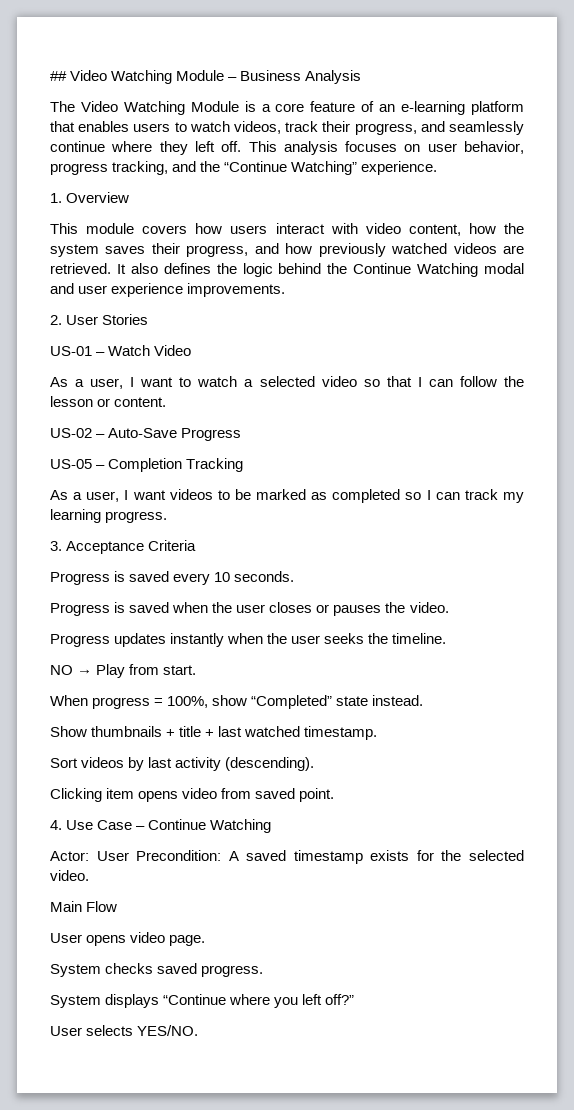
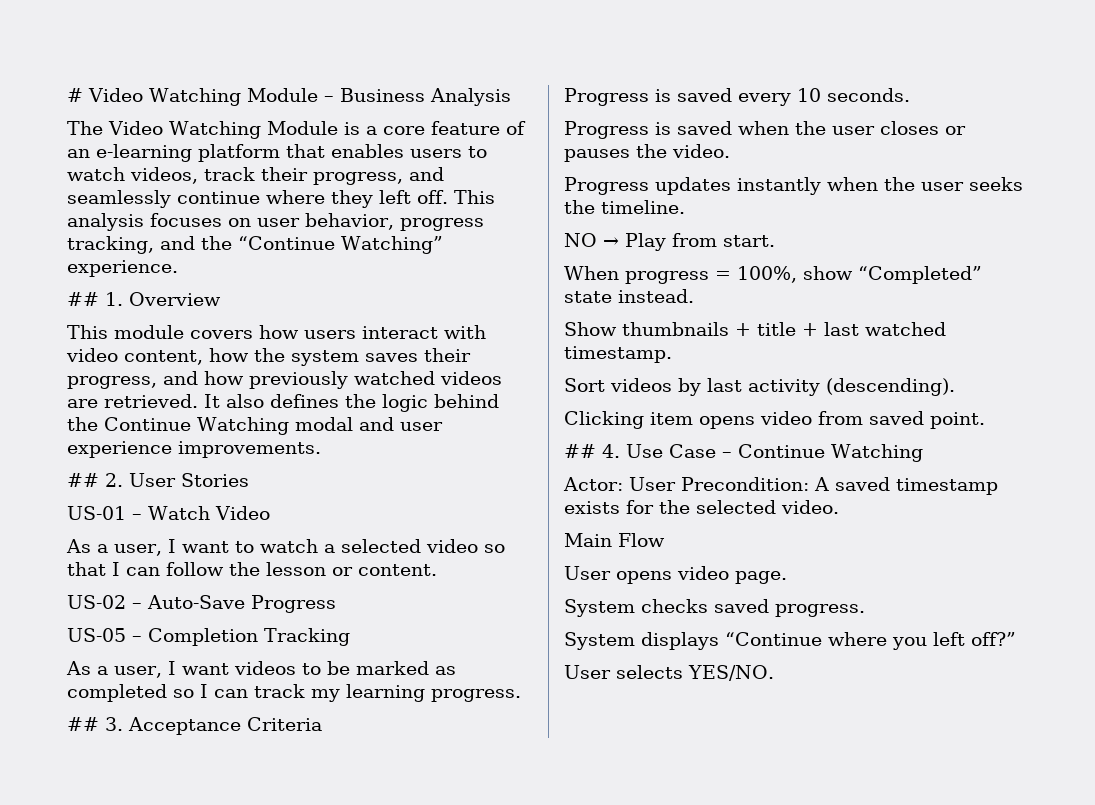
- ## Video Watching Module – Business Analysis
+ # Video Watching Module – Business Analysis
- 1. Overview
+ ## 1. Overview
- 2. User Stories
+ ## 2. User Stories
- 3. Acceptance Criteria
+ ## 3. Acceptance Criteria
- 4. Use Case – Continue Watching
+ ## 4. Use Case – Continue Watching

